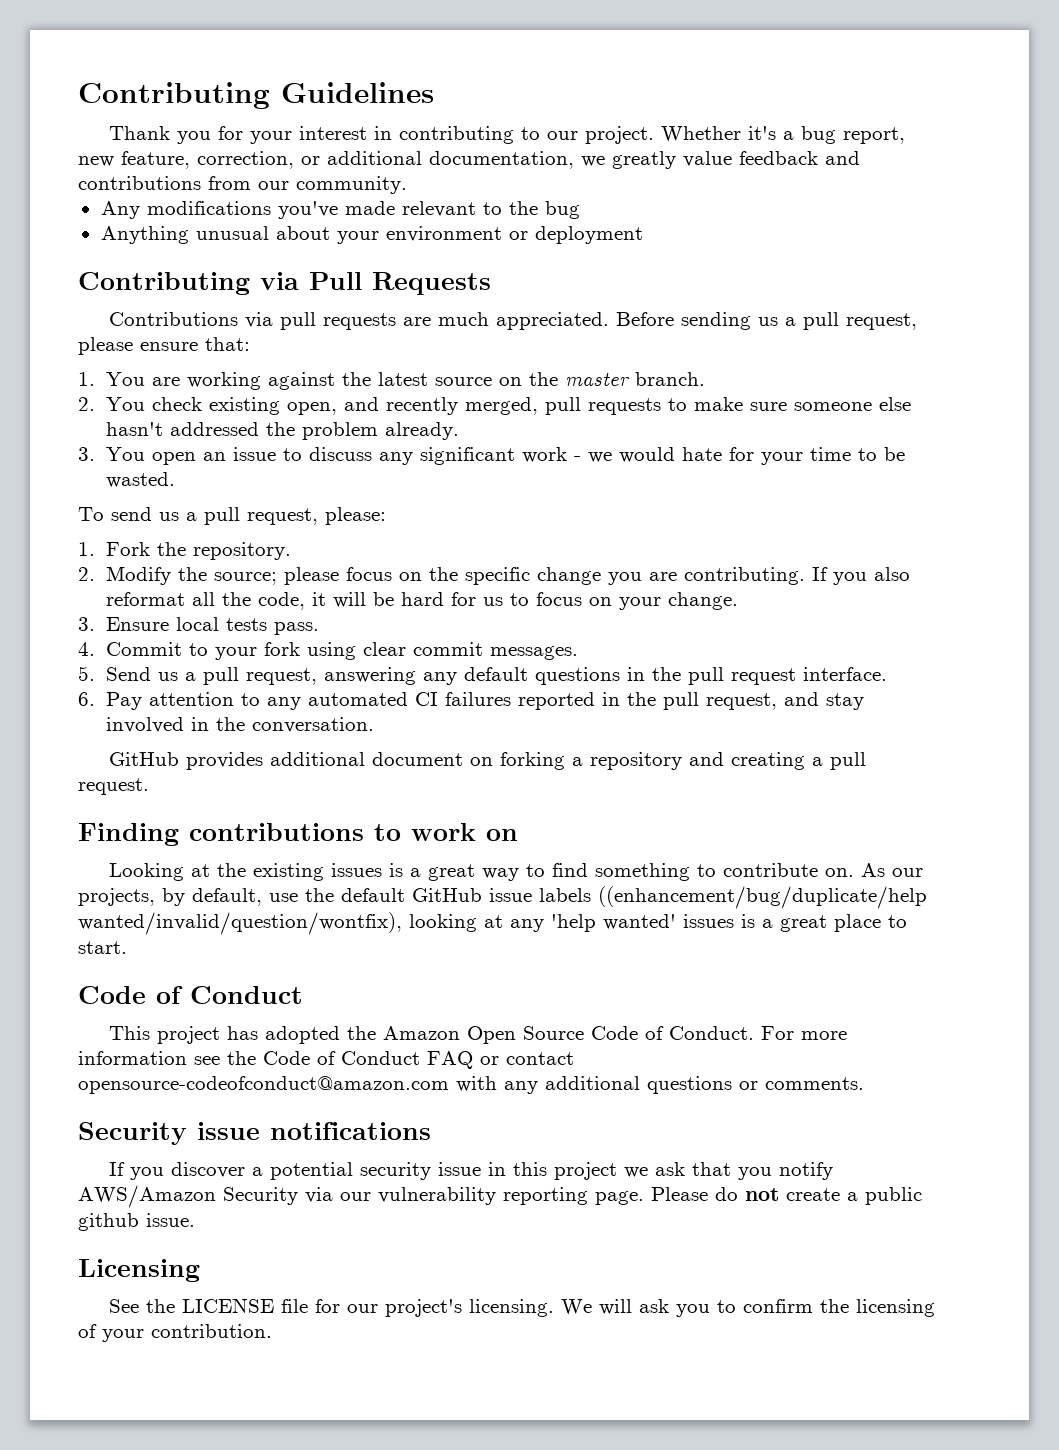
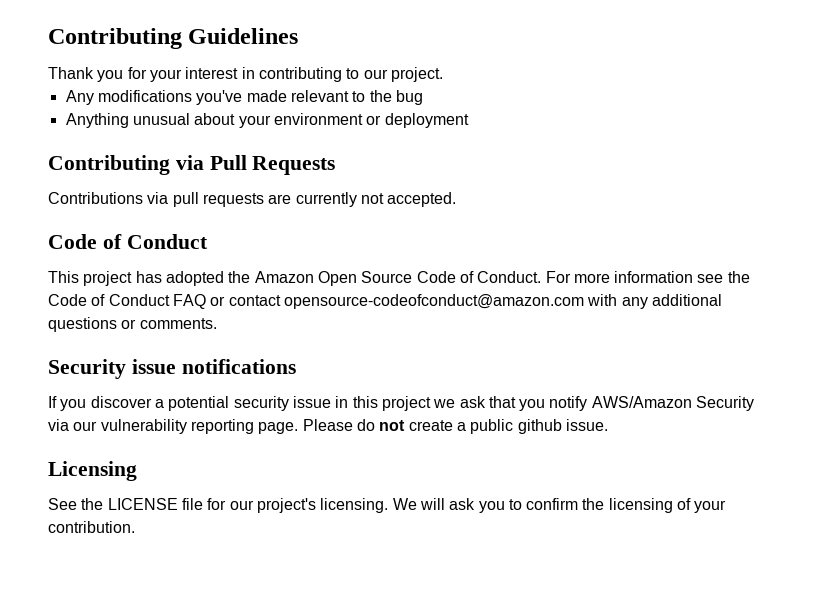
- Whether it's a bug report, new feature, correction, or additional documentation, we greatly value feedback and contributions from our community.
- Contributions via pull requests are much appreciated. Before sending us a pull request, please ensure that:
- 1. You are working against the latest source on the master branch.
- 2. You check existing open, and recently merged, pull requests to make sure someone else hasn't addressed the problem already.
- 3. You open an issue to discuss any significant work - we would hate for your time to be wasted.
- To send us a pull request, please:
- 1. Fork the repository.
- 2. Modify the source; please focus on the specific change you are contributing. If you also reformat all the code, it will be hard for us to focus on your change.
- 3. Ensure local tests pass.
- 4. Commit to your fork using clear commit messages.
- 5. Send us a pull request, answering any default questions in the pull request interface.
- 6. Pay attention to any automated CI failures reported in the pull request, and stay involved in the conversation.
- GitHub provides additional document on forking a repository and creating a pull request.
- Finding contributions to work on
- Looking at the existing issues is a great way to find something to contribute on. As our projects, by default, use the default GitHub issue labels ((enhancement/bug/duplicate/help wanted/invalid/question/wontfix), looking at any 'help wanted' issues is a great place to start.
+ Contributions via pull requests are currently not accepted.

